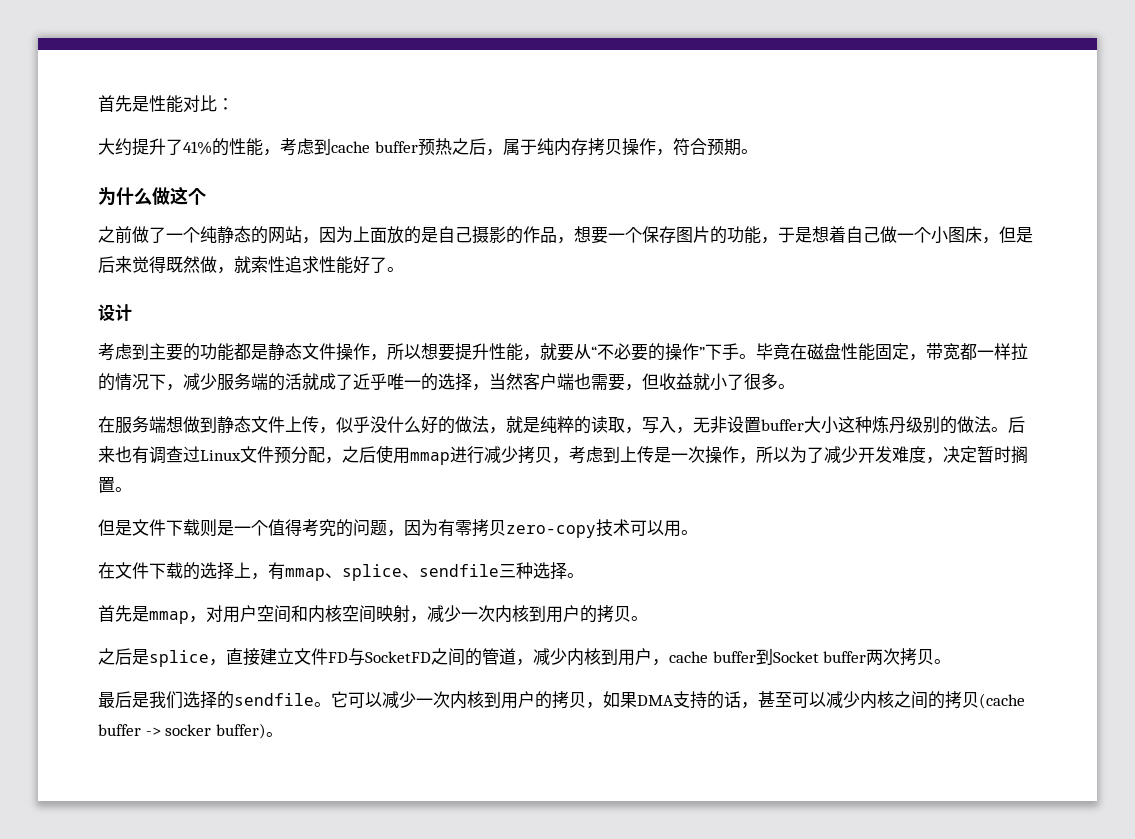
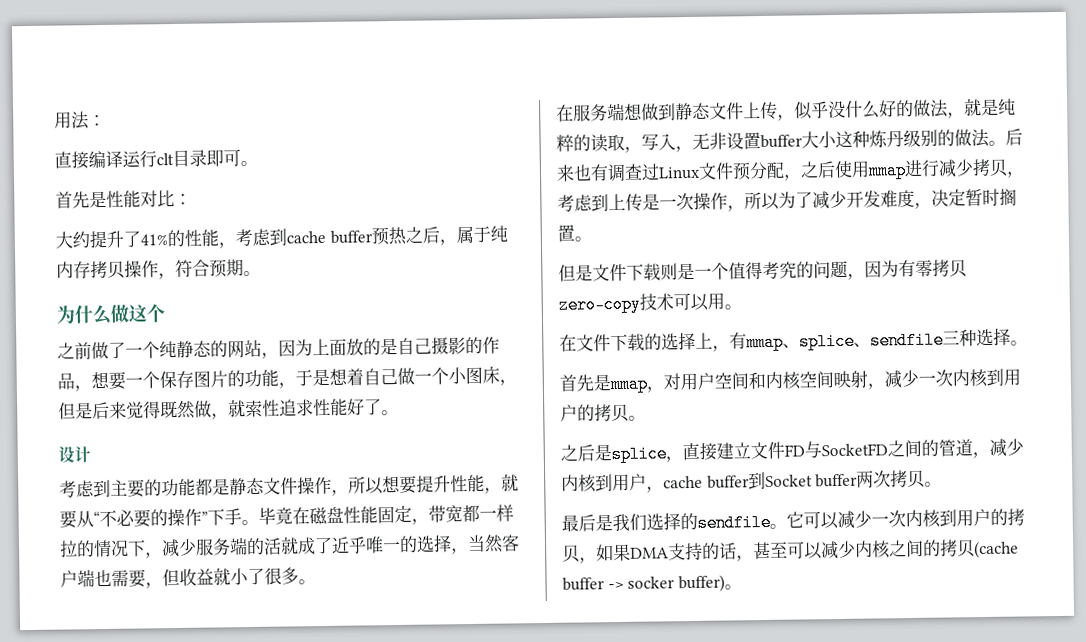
+ 用法：
+ 直接编译运行clt目录即可。

